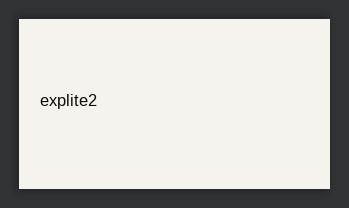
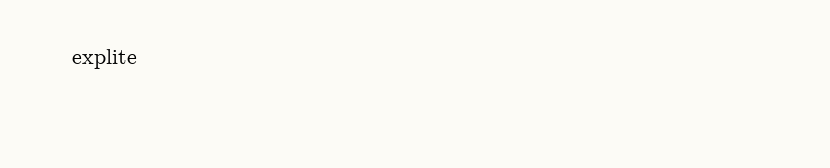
- explite2
+ explite

